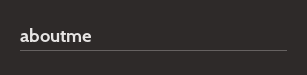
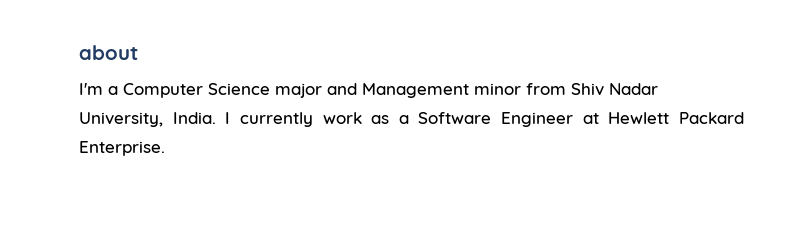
- aboutme
+ about
+ I'm a Computer Science major and Management minor from Shiv Nadar University, India. I currently work as a Software Engineer at Hewlett Packard Enterprise.

